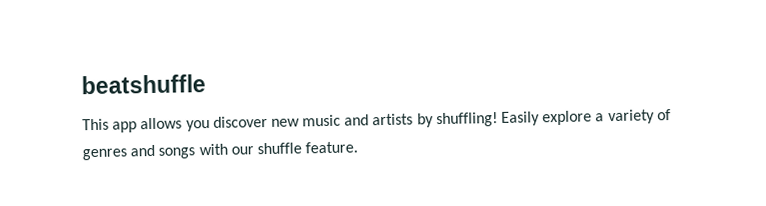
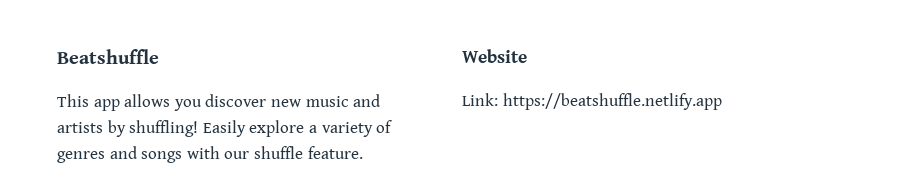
- beatshuffle
+ Beatshuffle
+ Website
+ Link: https://beatshuffle.netlify.app

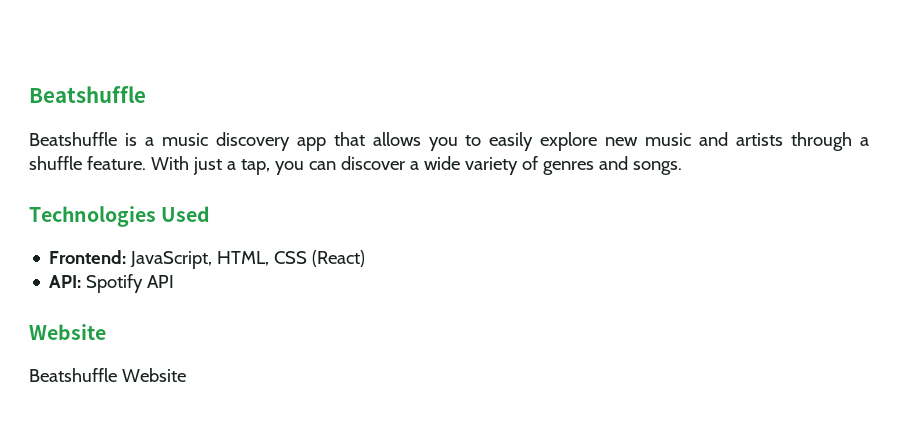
- This app allows you discover new music and artists by shuffling! Easily explore a variety of genres and songs with our shuffle feature.
+ Beatshuffle is a music discovery app that allows you to easily explore new music and artists through a shuffle feature. With just a tap, you can discover a wide variety of genres and songs.
+ Technologies Used
+ Frontend: JavaScript, HTML, CSS (React)
+ API: Spotify API
- Link: https://beatshuffle.netlify.app
+ Beatshuffle Website

